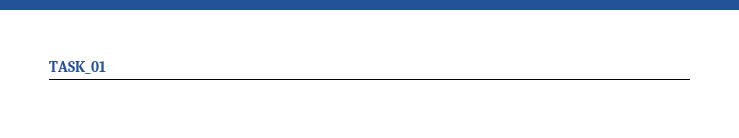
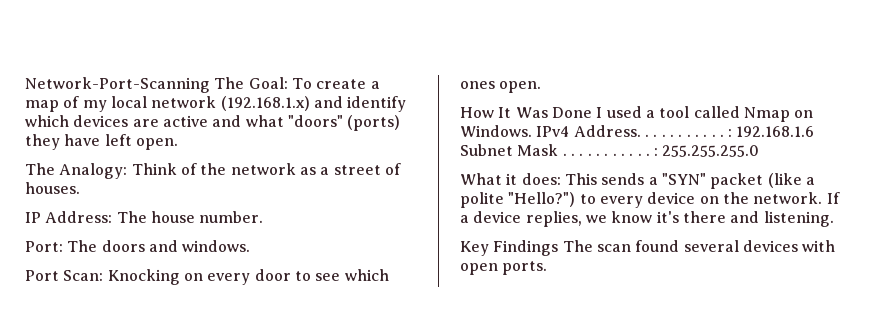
- TASK_01
+ Network-Port-Scanning The Goal: To create a map of my local network (192.168.1.x) and identify which devices are active and what "doors" (ports) they have left open.
+ The Analogy: Think of the network as a street of houses.
+ IP Address: The house number.
+ Port: The doors and windows.
+ Port Scan: Knocking on every door to see which ones open.
+ How It Was Done I used a tool called Nmap on Windows. IPv4 Address. . . . . . . . . . . : 192.168.1.6 Subnet Mask . . . . . . . . . . . : 255.255.255.0
+ What it does: This sends a "SYN" packet (like a polite "Hello?") to every device on the network. If a device replies, we know it's there and listening.
+ Key Findings The scan found several devices with open ports.

